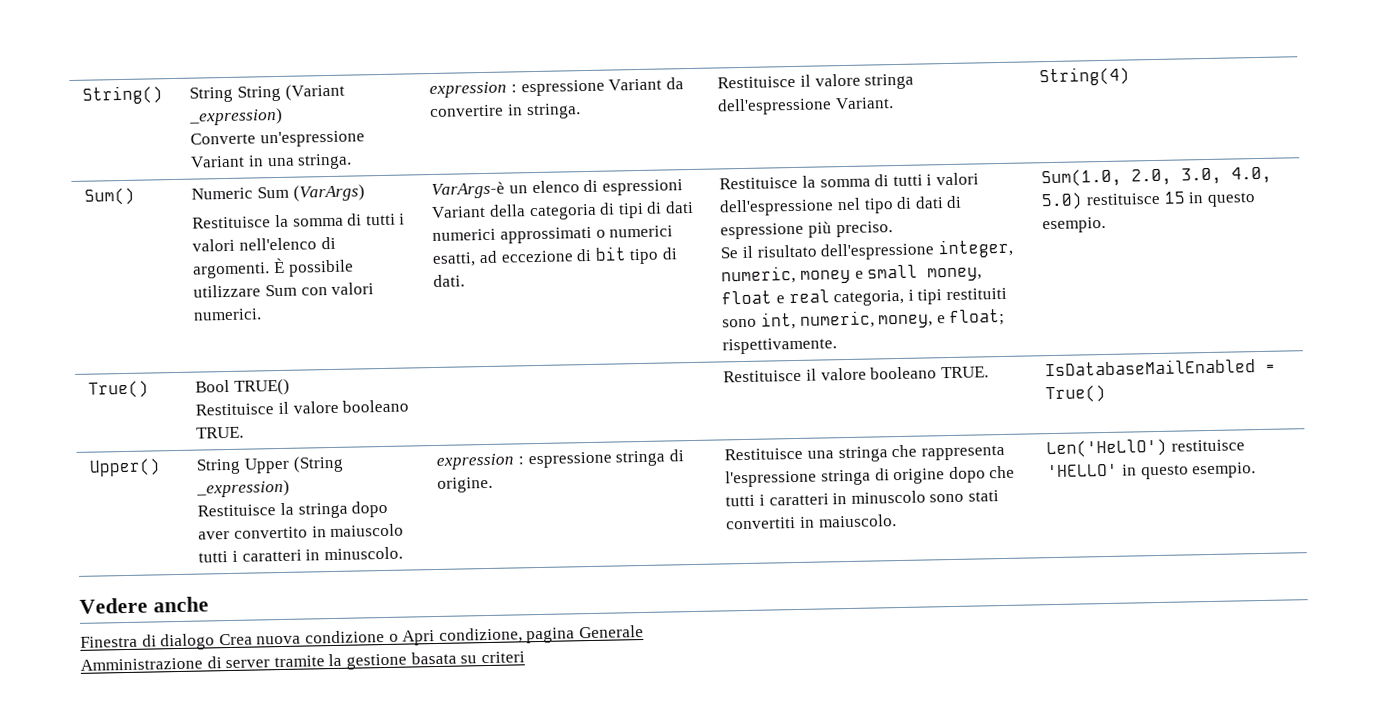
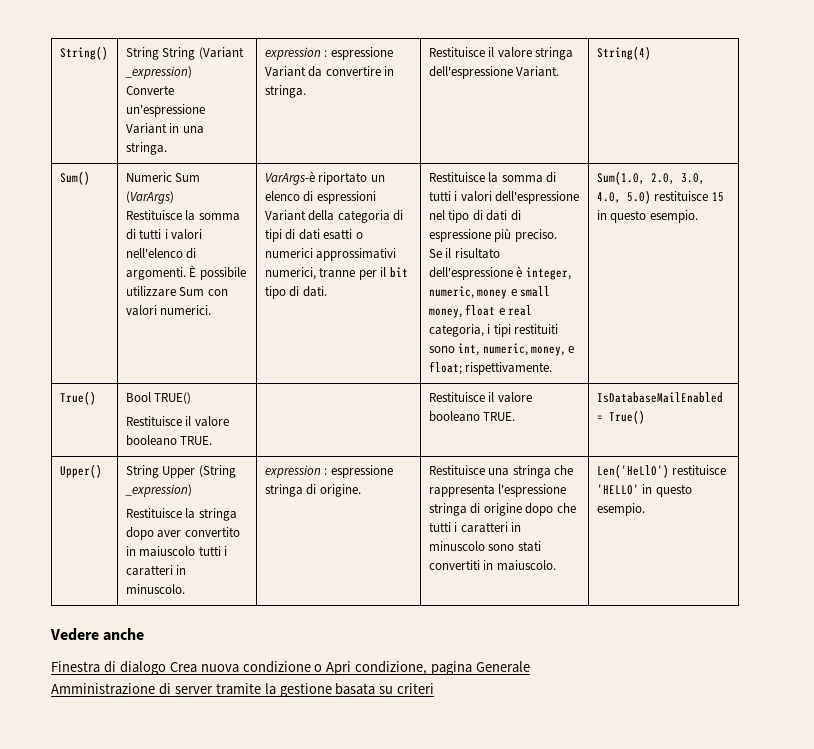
- VarArgs-è un elenco di espressioni Variant della categoria di tipi di dati numerici approssimati o numerici esatti, ad eccezione di bit tipo di dati.
+ VarArgs-è riportato un elenco di espressioni Variant della categoria di tipi di dati esatti o numerici approssimativi numerici, tranne per il bit tipo di dati.
- Se il risultato dell'espressione integer, numeric, money e small money, float e real categoria, i tipi restituiti sono int, numeric, money, e float; rispettivamente.
+ Se il risultato dell'espressione è integer, numeric, money e small money, float e real categoria, i tipi restituiti sono int, numeric, money, e float; rispettivamente.

